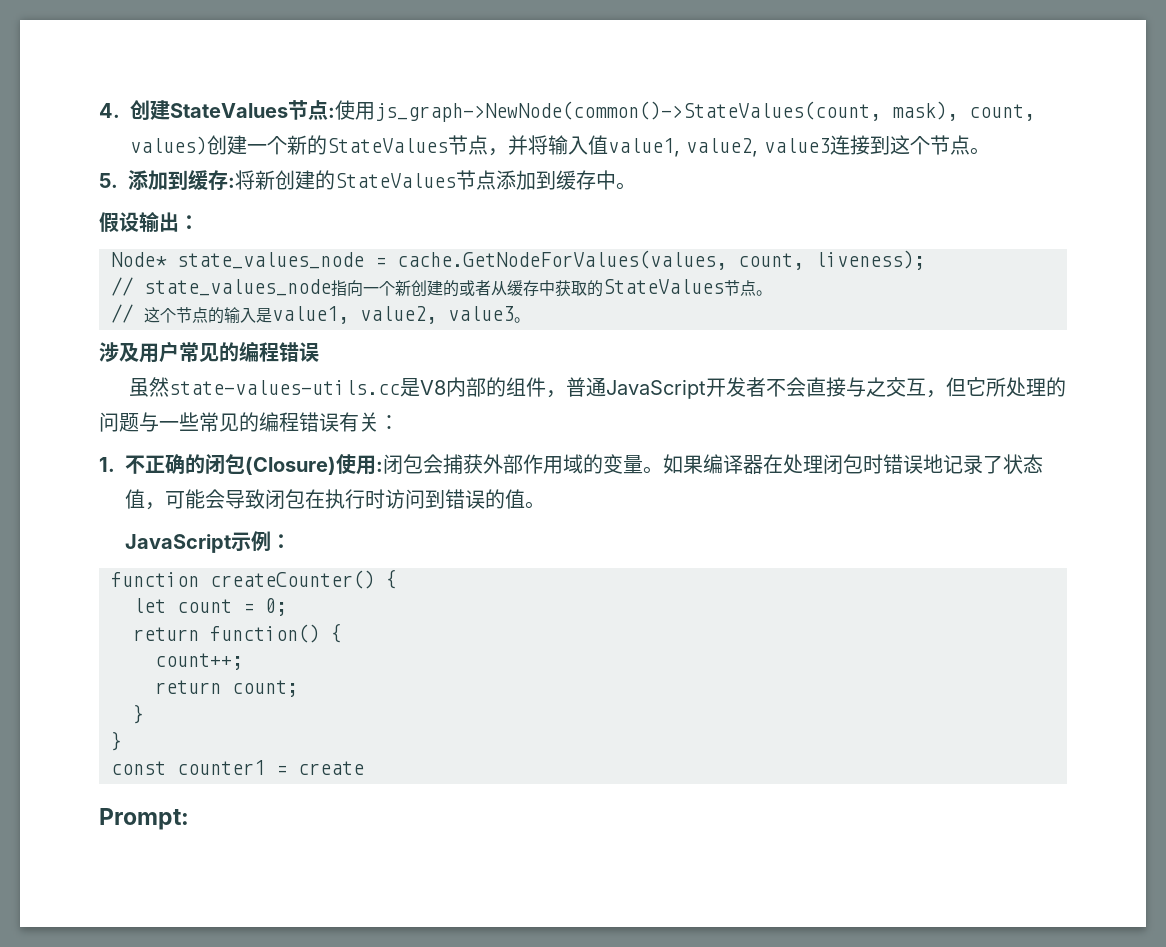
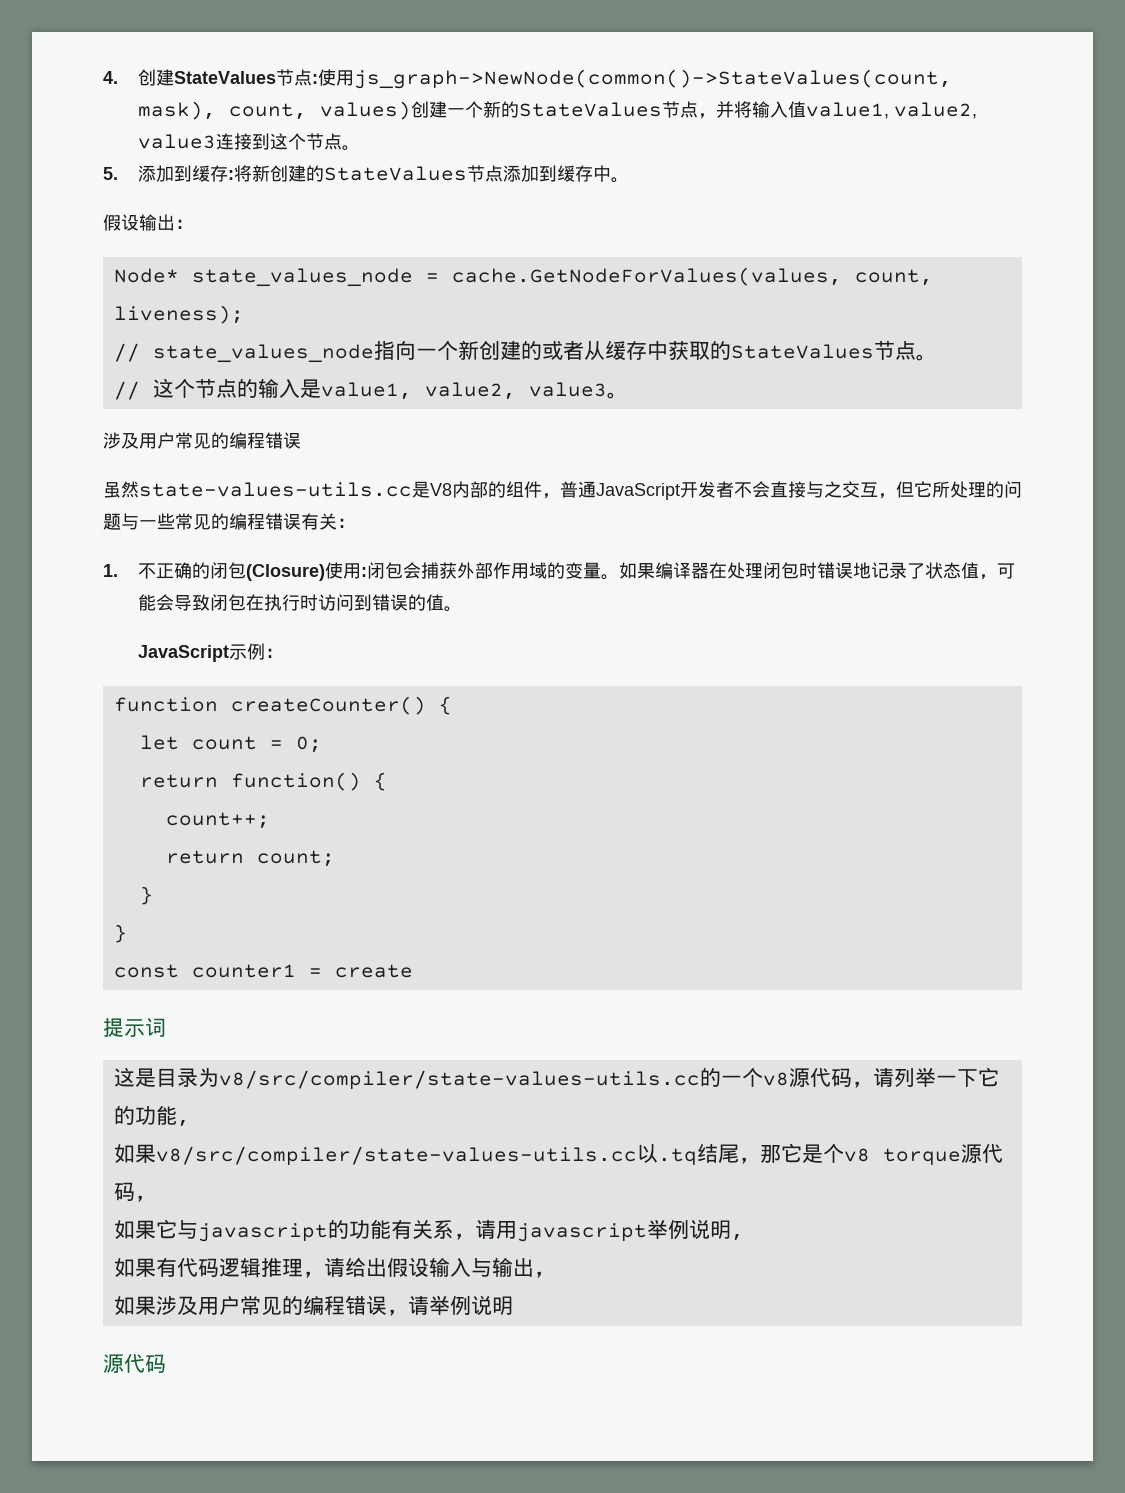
- Prompt:
+ 提示词
+ 这是目录为v8/src/compiler/state-values-utils.cc的一个v8源代码，请列举一下它的功能,
+ 如果v8/src/compiler/state-values-utils.cc以.tq结尾，那它是个v8 torque源代码，
+ 如果它与javascript的功能有关系，请用javascript举例说明,
+ 如果有代码逻辑推理，请给出假设输入与输出，
+ 如果涉及用户常见的编程错误，请举例说明
+ 源代码

